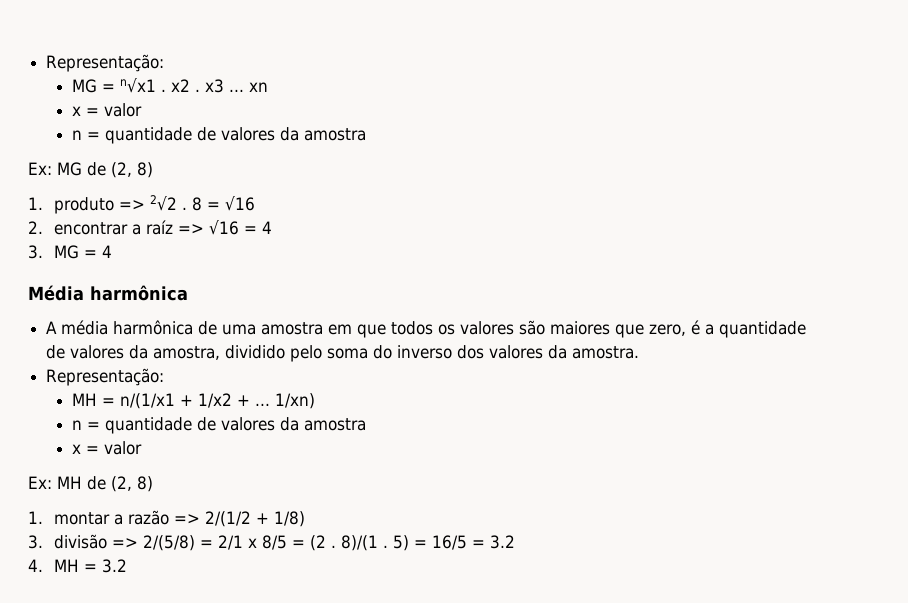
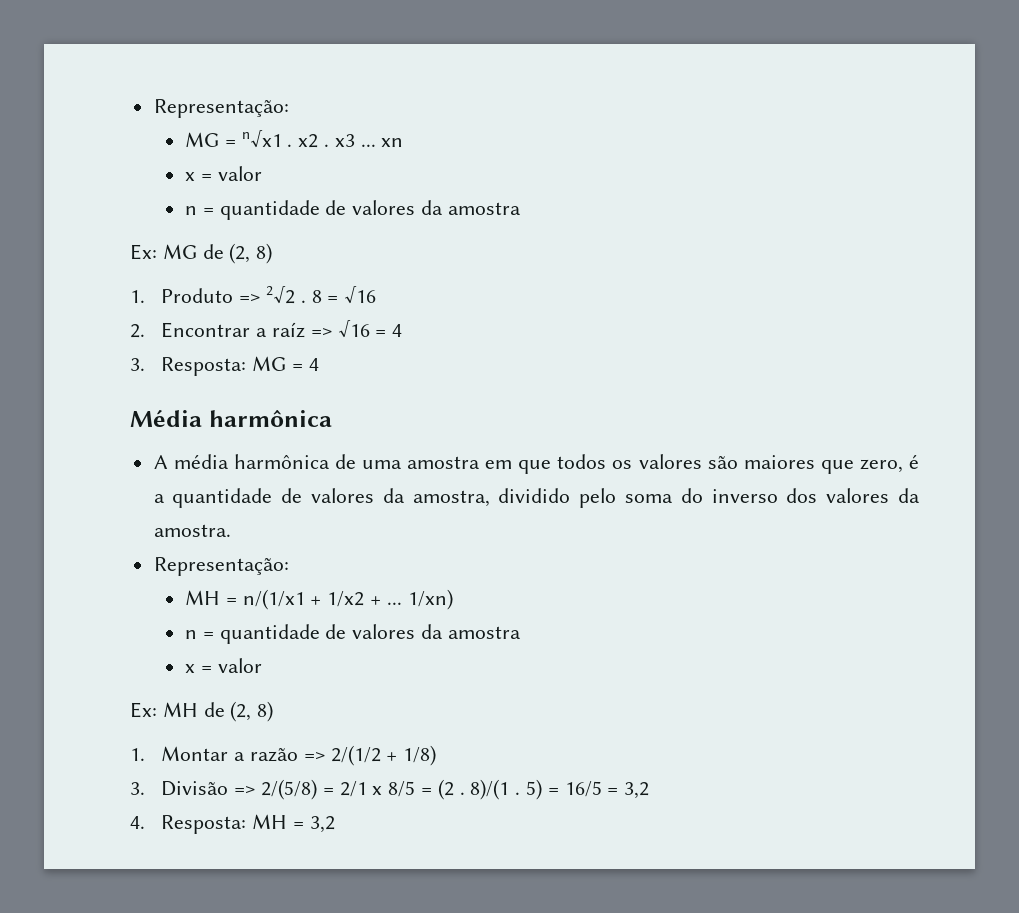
- 1. produto => 2√2 .
+ 1. Produto => 2√2 .
- 2. encontrar a raíz => √16 = 4
+ 2. Encontrar a raíz => √16 = 4
- 3. MG = 4
+ 3. Resposta: MG = 4
- 1. montar a razão => 2/(1/2 + 1/8)
+ 1. Montar a razão => 2/(1/2 + 1/8)
- 3. divisão => 2/(5/8) = 2/1 x 8/5 = (2 .
+ 3. Divisão => 2/(5/8) = 2/1 x 8/5 = (2 .
- 5) = 16/5 = 3.2
+ 5) = 16/5 = 3,2
- 4. MH = 3.2
+ 4. Resposta: MH = 3,2

